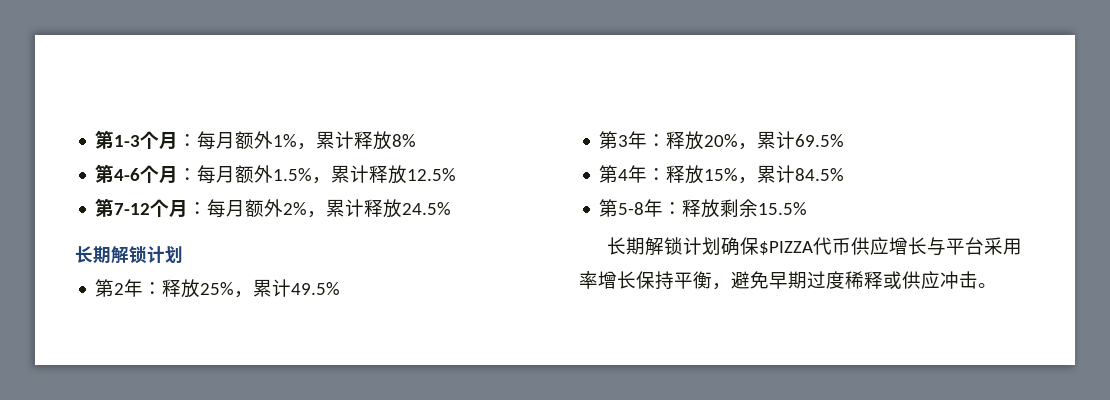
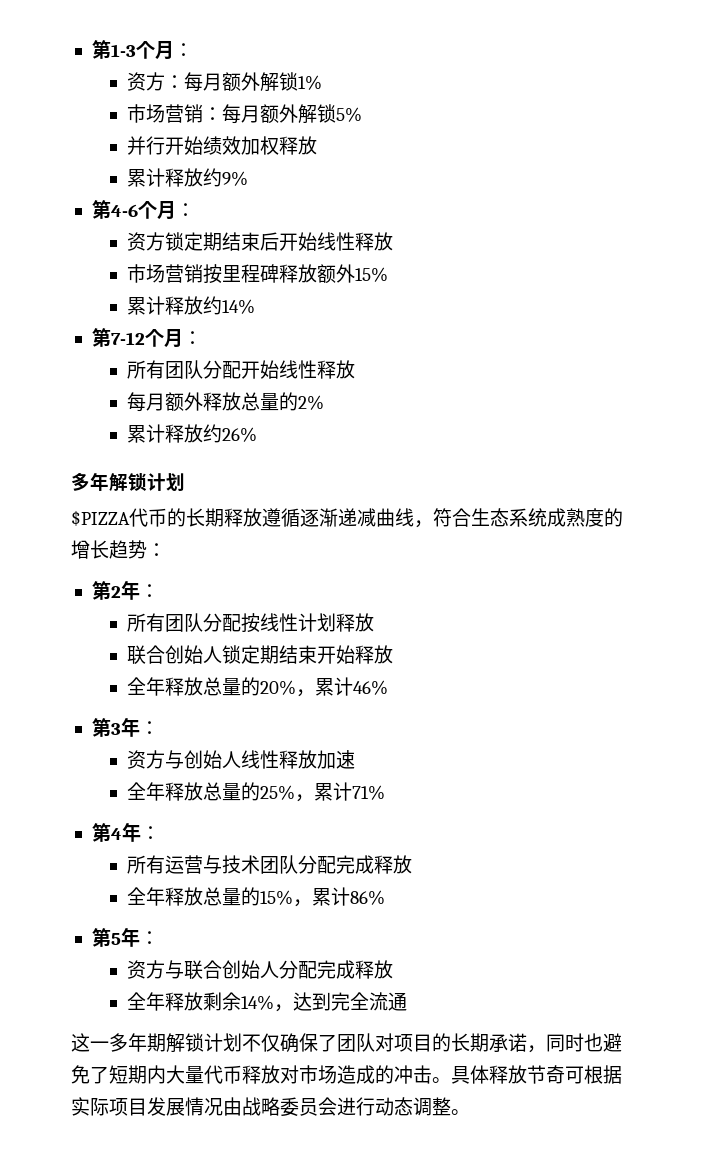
- 第1-3个月：每月额外1%，累计释放8%
+ 第1-3个月：
+ 资方：每月额外解锁1%
+ 市场营销：每月额外解锁5%
+ 并行开始绩效加权释放
+ 累计释放约9%
- 第4-6个月：每月额外1.5%，累计释放12.5%
+ 第4-6个月：
+ 资方锁定期结束后开始线性释放
+ 市场营销按里程碑释放额外15%
+ 累计释放约14%
- 第7-12个月：每月额外2%，累计释放24.5%
- 长期解锁计划
- 第2年：释放25%，累计49.5%
- 第3年：释放20%，累计69.5%
- 第4年：释放15%，累计84.5%
- 第5-8年：释放剩余15.5%
- 长期解锁计划确保$PIZZA代币供应增长与平台采用率增长保持平衡，避免早期过度稀释或供应冲击。
+ 第7-12个月：
+ 所有团队分配开始线性释放
+ 每月额外释放总量的2%
+ 累计释放约26%
+ 多年解锁计划
+ $PIZZA代币的长期释放遵循逐渐递减曲线，符合生态系统成熟度的增长趋势：
+ 第2年：
+ 所有团队分配按线性计划释放
+ 联合创始人锁定期结束开始释放
+ 全年释放总量的20%，累计46%
+ 第3年：
+ 资方与创始人线性释放加速
+ 全年释放总量的25%，累计71%
+ 第4年：
+ 所有运营与技术团队分配完成释放
+ 全年释放总量的15%，累计86%
+ 第5年：
+ 资方与联合创始人分配完成释放
+ 全年释放剩余14%，达到完全流通
+ 这一多年期解锁计划不仅确保了团队对项目的长期承诺，同时也避免了短期内大量代币释放对市场造成的冲击。具体释放节奇可根据实际项目发展情况由战略委员会进行动态调整。

